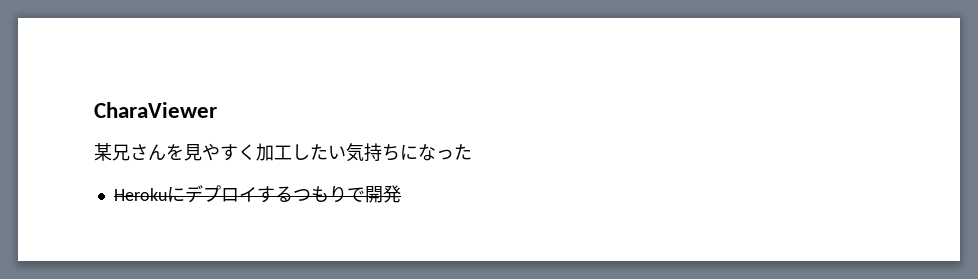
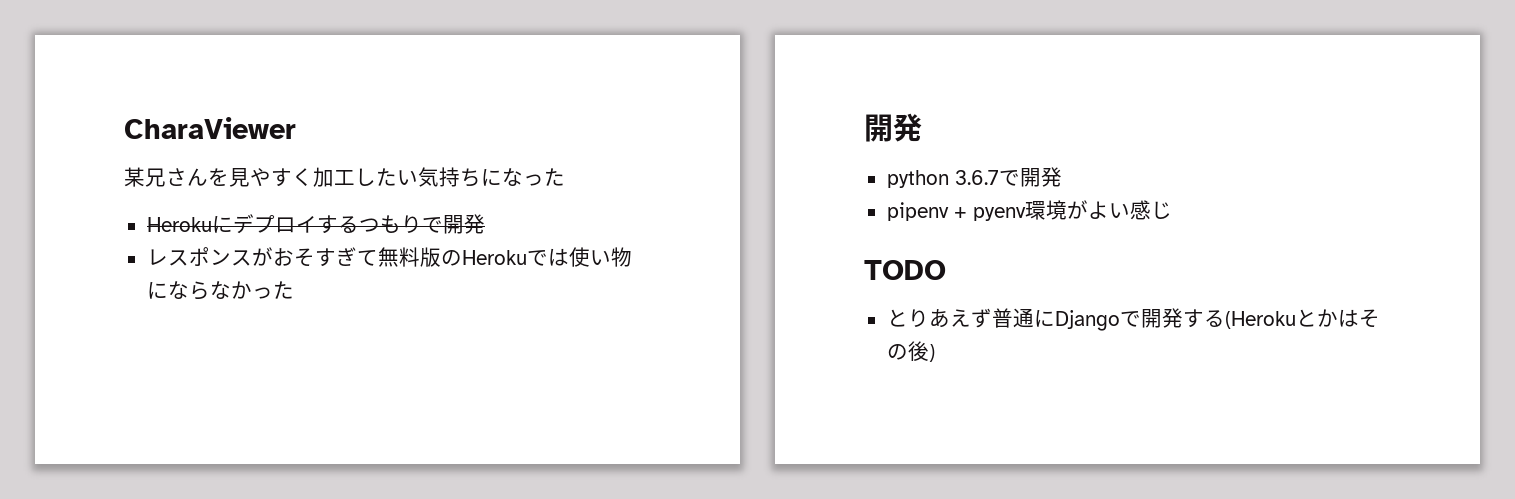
+ レスポンスがおそすぎて無料版のHerokuでは使い物にならなかった
+ 開発
+ python 3.6.7で開発
+ pipenv + pyenv環境がよい感じ
+ TODO
+ とりあえず普通にDjangoで開発する(Herokuとかはその後)

